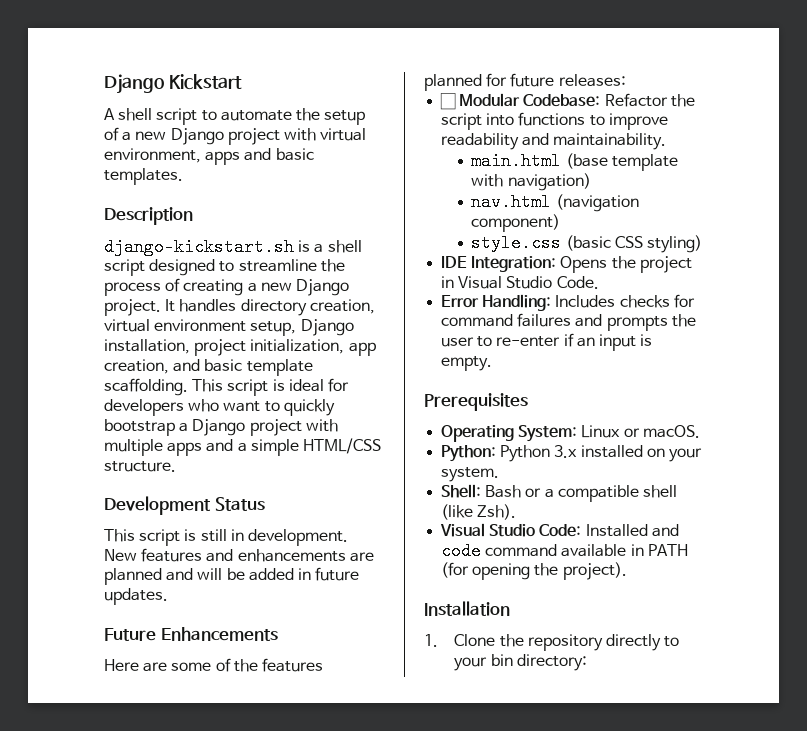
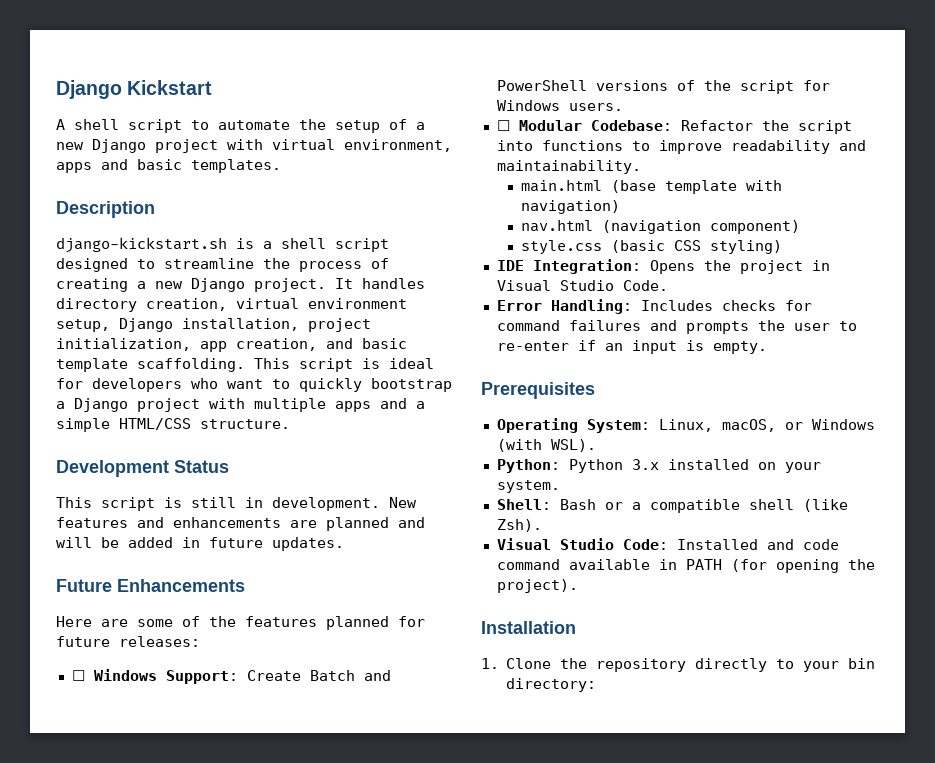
+ ☐ Windows Support: Create Batch and PowerShell versions of the script for Windows users.
- Operating System: Linux or macOS.
+ Operating System: Linux, macOS, or Windows (with WSL).

